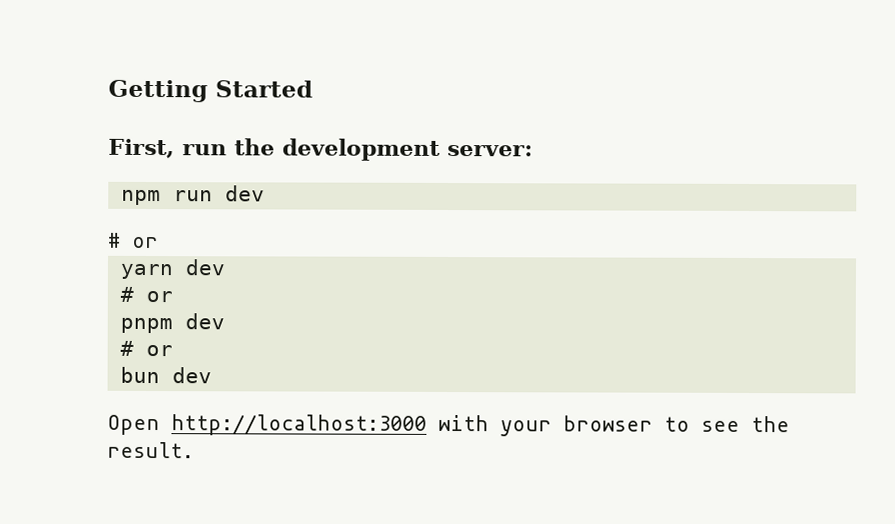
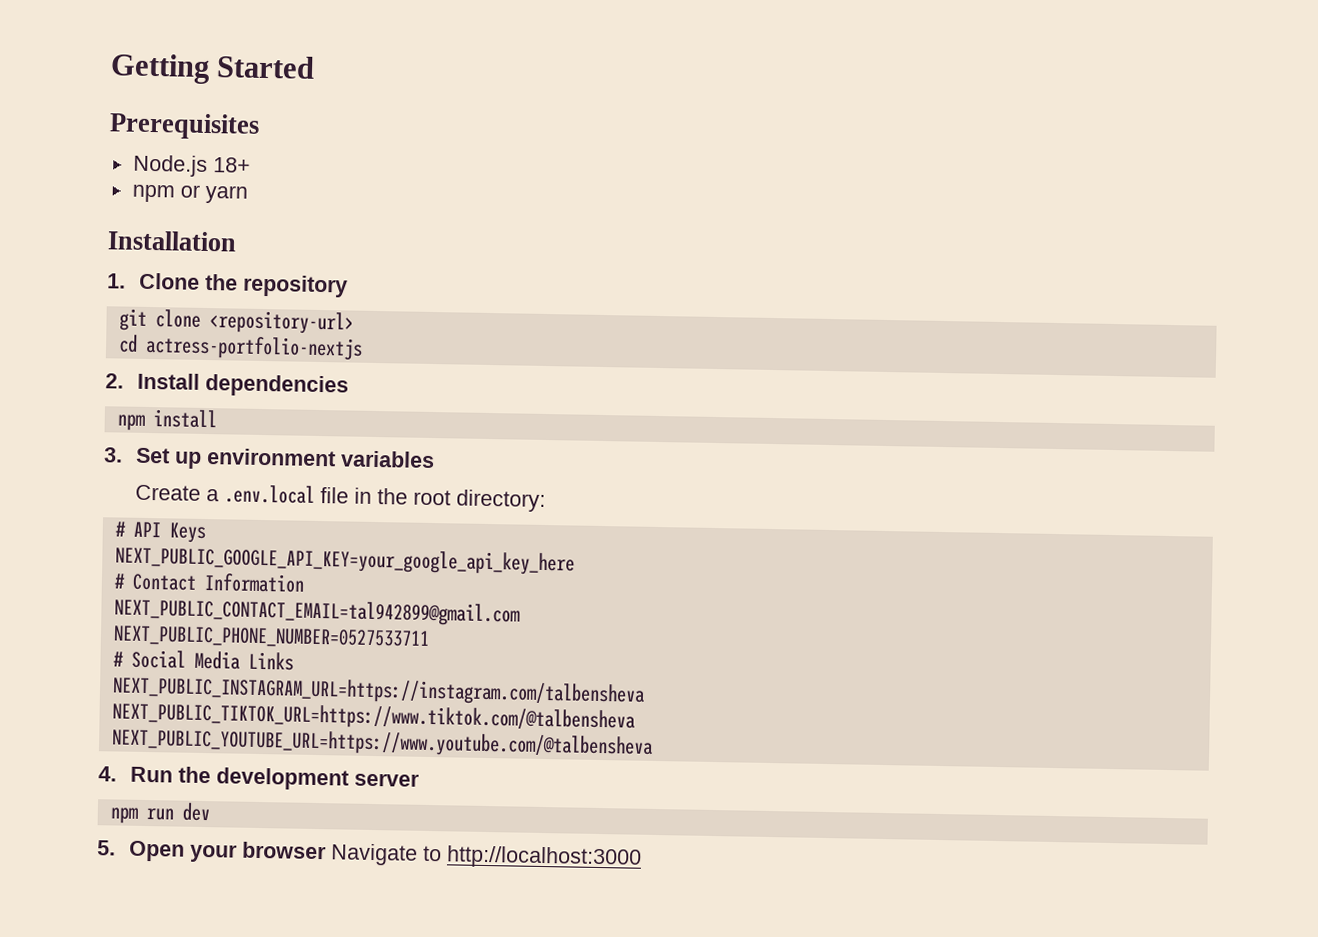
- First, run the development server:
+ Prerequisites
+ Node.js 18+
+ npm or yarn
+ Installation
+ 1. Clone the repository
+ git clone <repository-url>
+ cd actress-portfolio-nextjs
+ 2. Install dependencies
+ npm install
+ 3. Set up environment variables
+ Create a .env.local file in the root directory:
+ # API Keys
+ NEXT_PUBLIC_GOOGLE_API_KEY=your_google_api_key_here
+ # Contact Information
+ NEXT_PUBLIC_CONTACT_EMAIL=tal942899@gmail.com
+ NEXT_PUBLIC_PHONE_NUMBER=0527533711
+ # Social Media Links
+ NEXT_PUBLIC_INSTAGRAM_URL=https://instagram.com/talbensheva
+ NEXT_PUBLIC_TIKTOK_URL=https://www.tiktok.com/@talbensheva
+ NEXT_PUBLIC_YOUTUBE_URL=https://www.youtube.com/@talbensheva
+ 4. Run the development server
  npm run dev
- # or
- yarn dev
- # or
- pnpm dev
- # or
- bun dev
- Open http://localhost:3000 with your browser to see the result.
+ 5. Open your browser Navigate to http://localhost:3000

